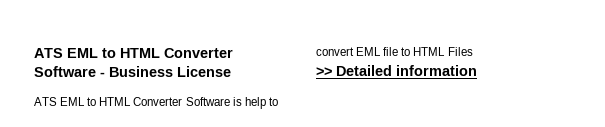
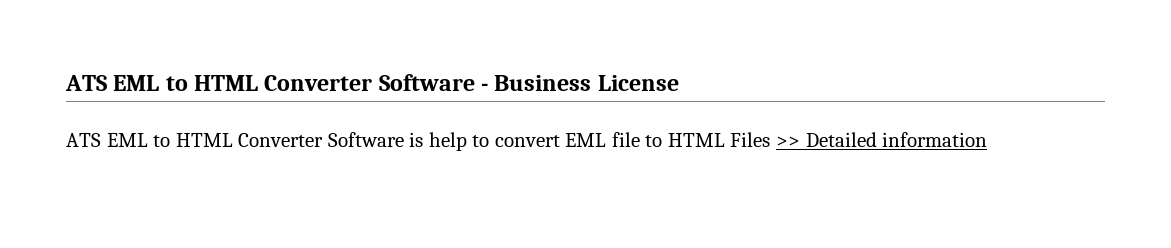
- ATS EML to HTML Converter Software is help to convert EML file to HTML Files
- >> Detailed information
+ ATS EML to HTML Converter Software is help to convert EML file to HTML Files >> Detailed information

